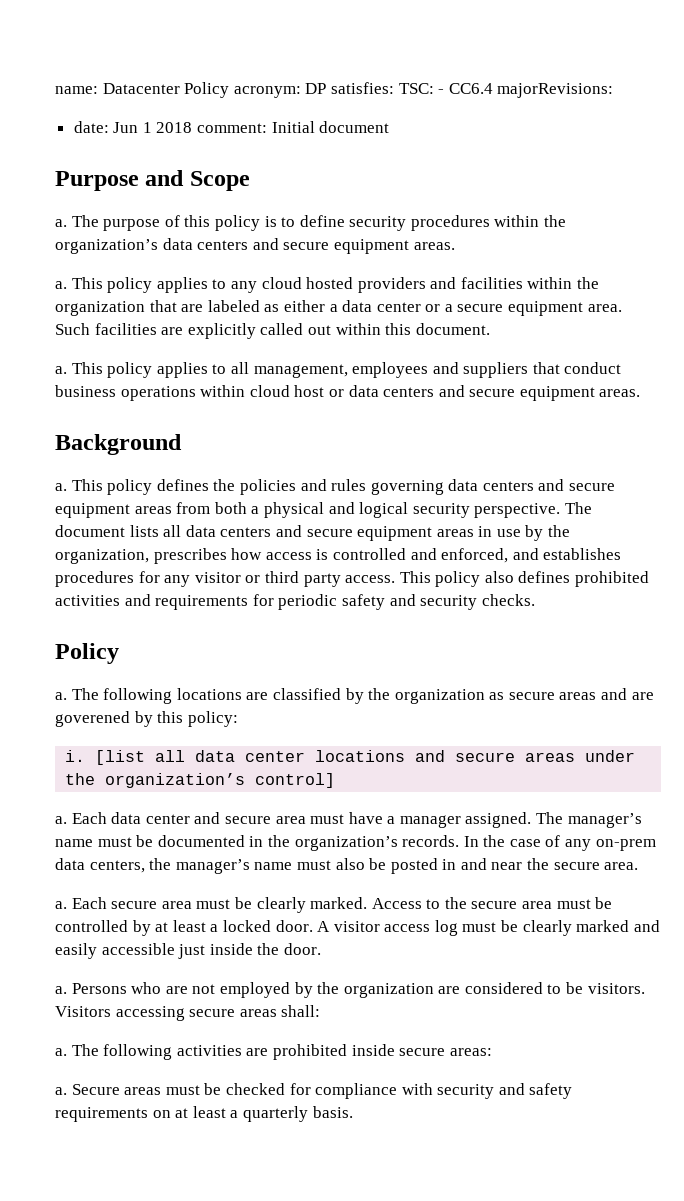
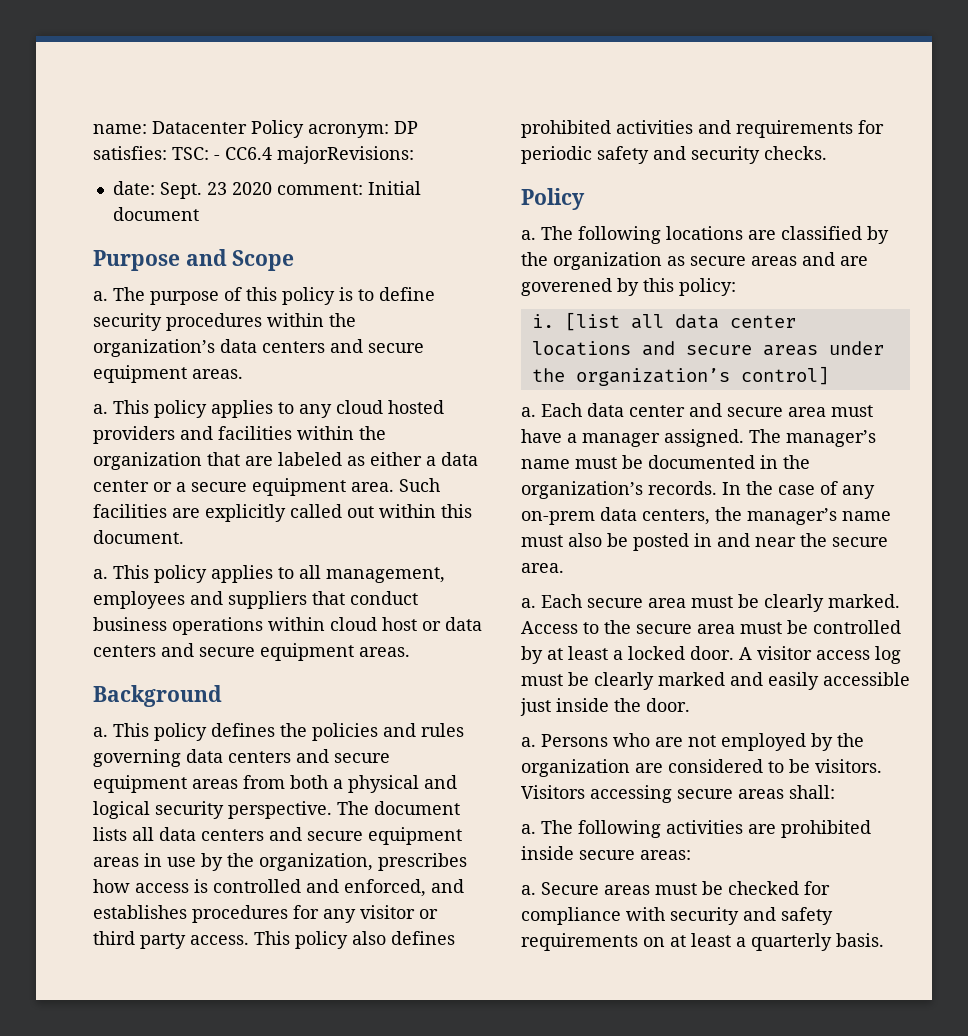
- date: Jun 1 2018 comment: Initial document
+ date: Sept. 23 2020 comment: Initial document

